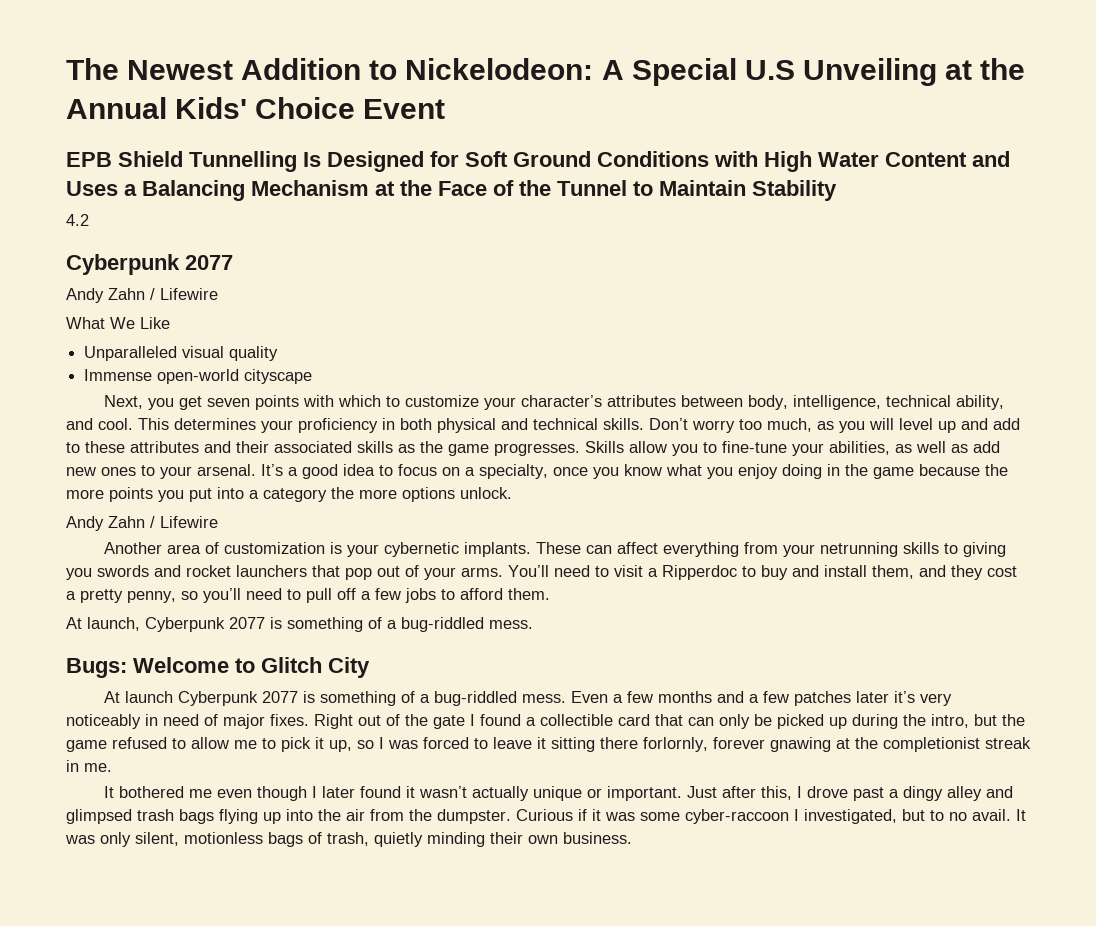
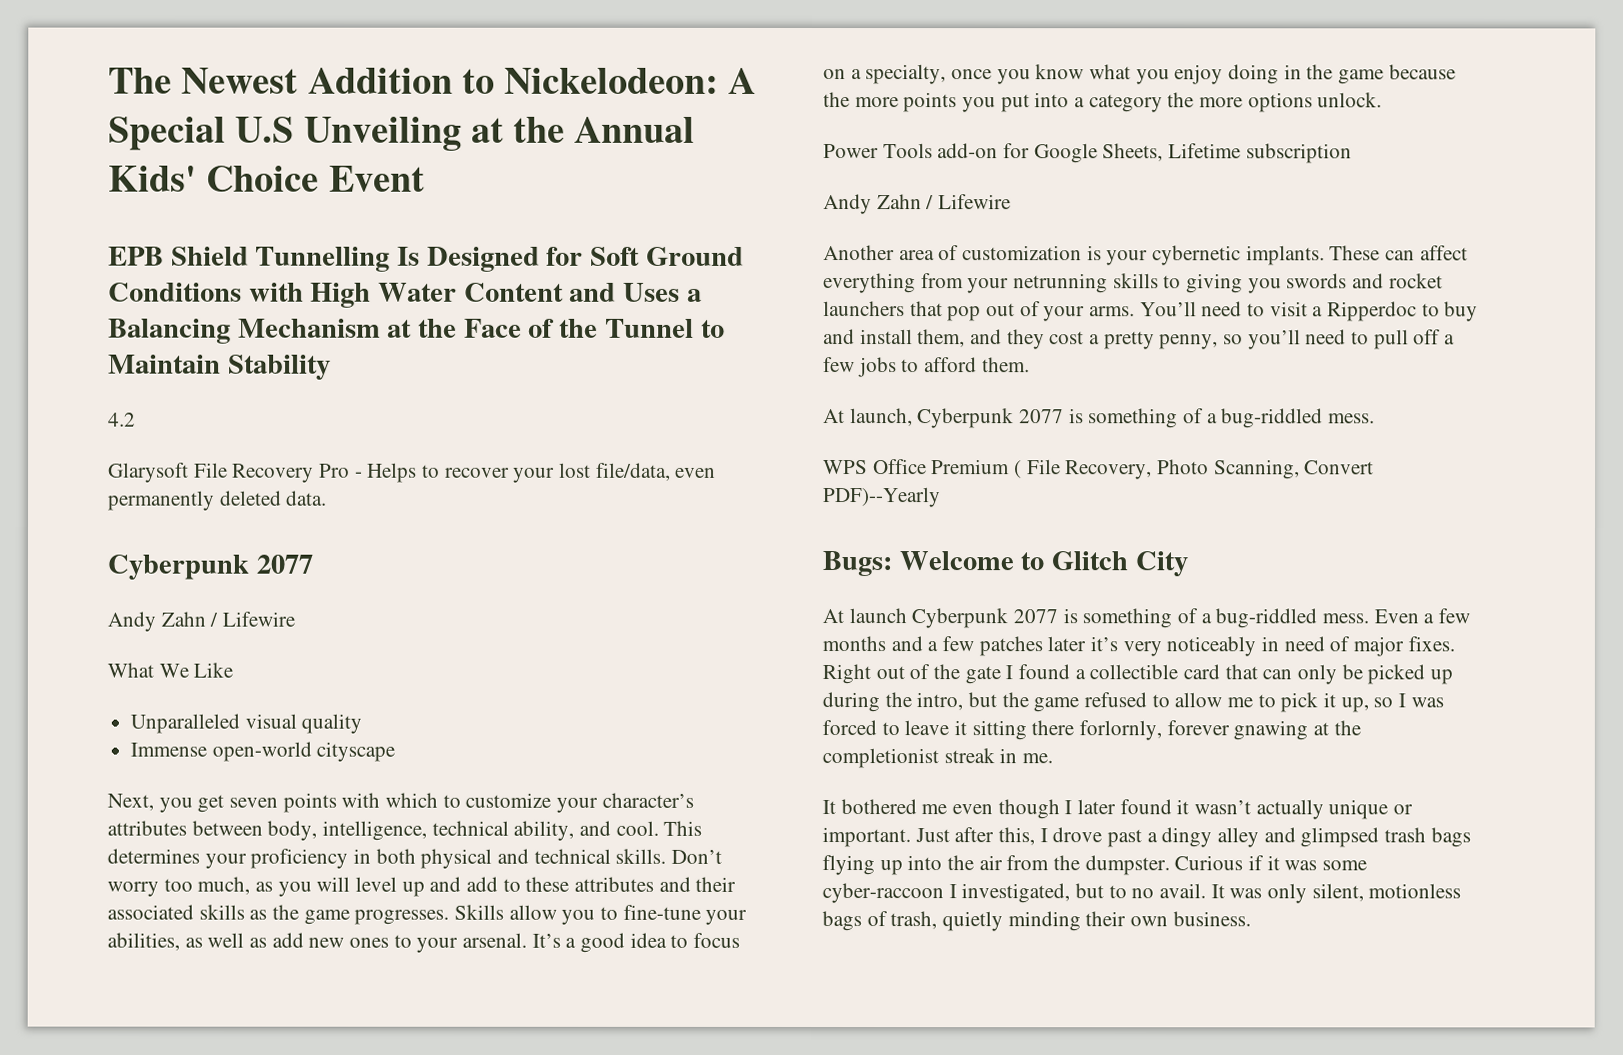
+ Glarysoft File Recovery Pro - Helps to recover your lost file/data, even permanently deleted data.
+ Power Tools add-on for Google Sheets, Lifetime subscription
+ WPS Office Premium ( File Recovery, Photo Scanning, Convert PDF)--Yearly

